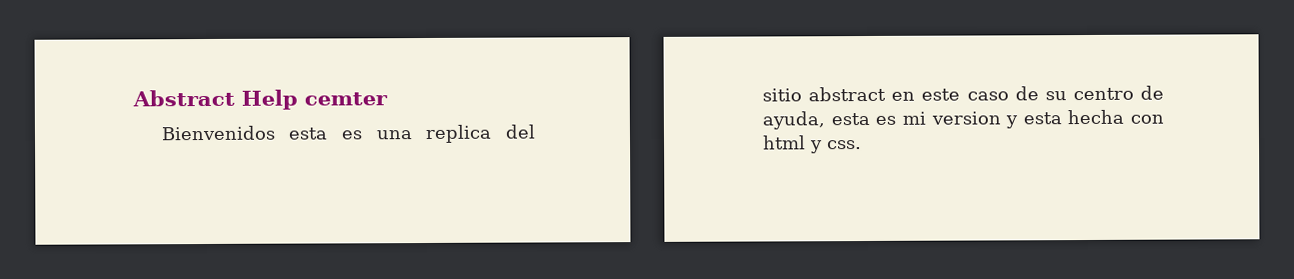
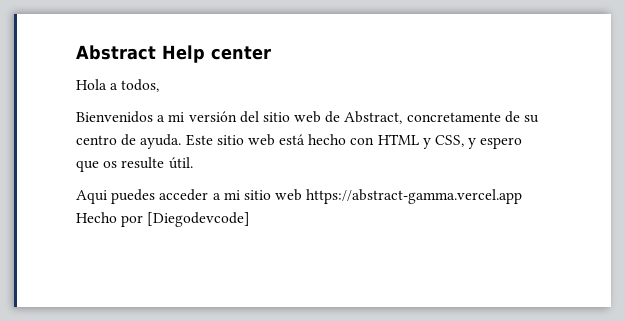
- Abstract Help cemter
- Bienvenidos esta es una replica del sitio abstract en este caso de su centro de ayuda, esta es mi version y esta hecha con html y css.
+ Abstract Help center
+ Hola a todos,
+ Bienvenidos a mi versión del sitio web de Abstract, concretamente de su centro de ayuda. Este sitio web está hecho con HTML y CSS, y espero que os resulte útil.
+ Aqui puedes acceder a mi sitio web https://abstract-gamma.vercel.app Hecho por [Diegodevcode]

